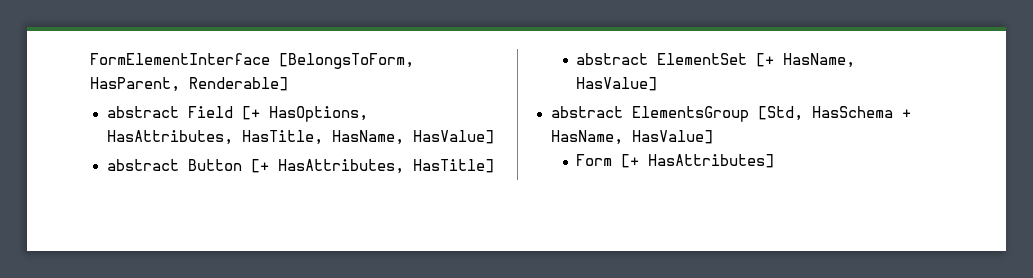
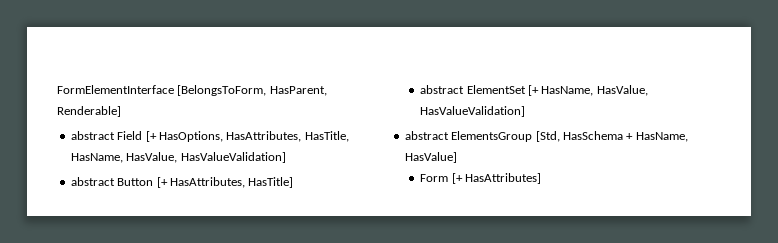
- abstract Field [+ HasOptions, HasAttributes, HasTitle, HasName, HasValue]
+ abstract Field [+ HasOptions, HasAttributes, HasTitle, HasName, HasValue, HasValueValidation]
- abstract ElementSet [+ HasName, HasValue]
+ abstract ElementSet [+ HasName, HasValue, HasValueValidation]

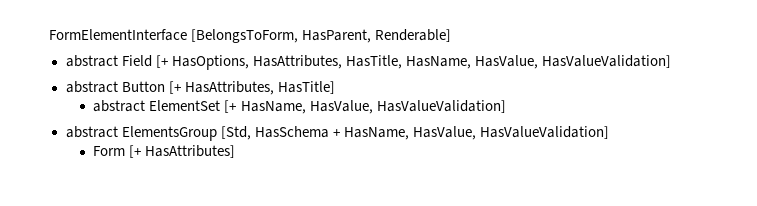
- abstract ElementsGroup [Std, HasSchema + HasName, HasValue]
+ abstract ElementsGroup [Std, HasSchema + HasName, HasValue, HasValueValidation]

